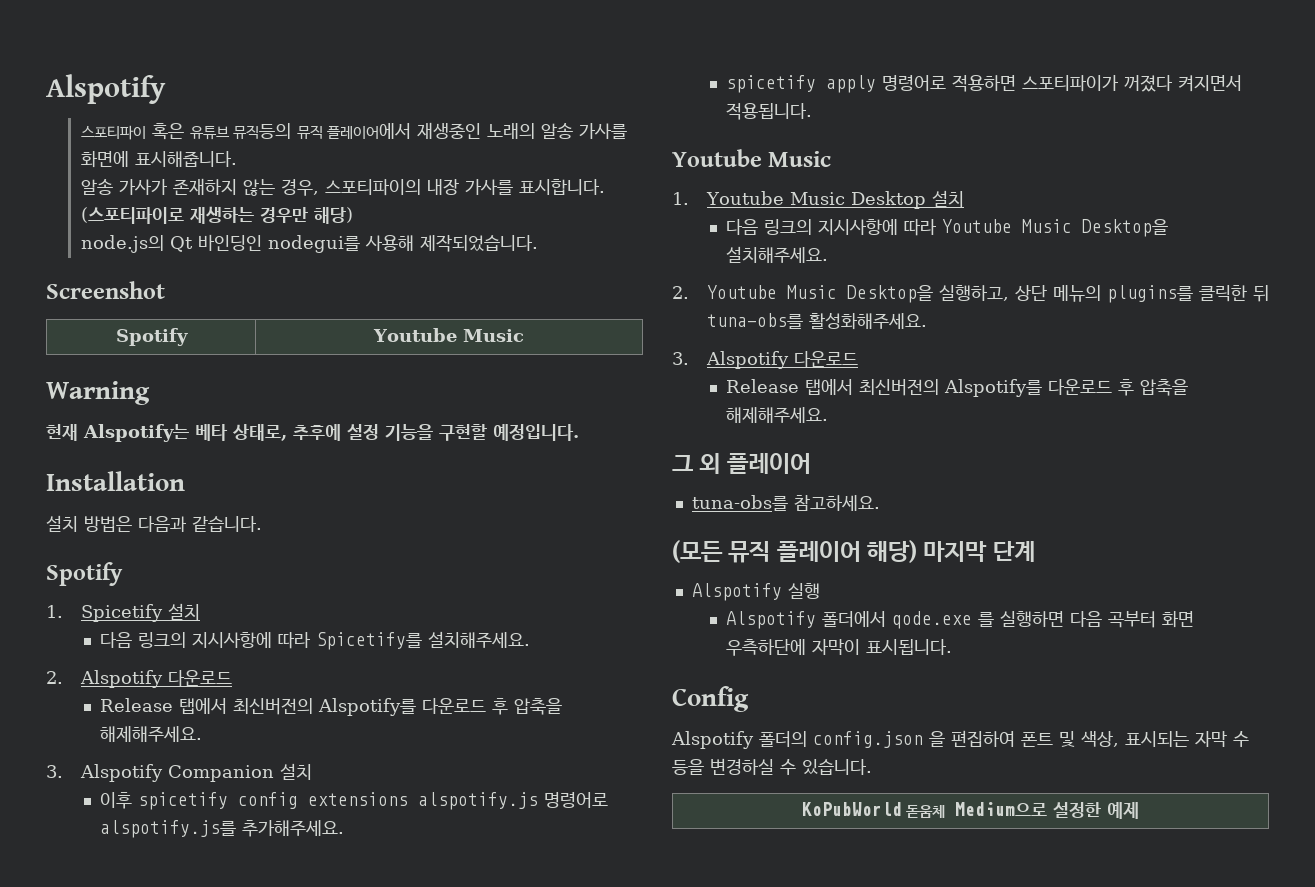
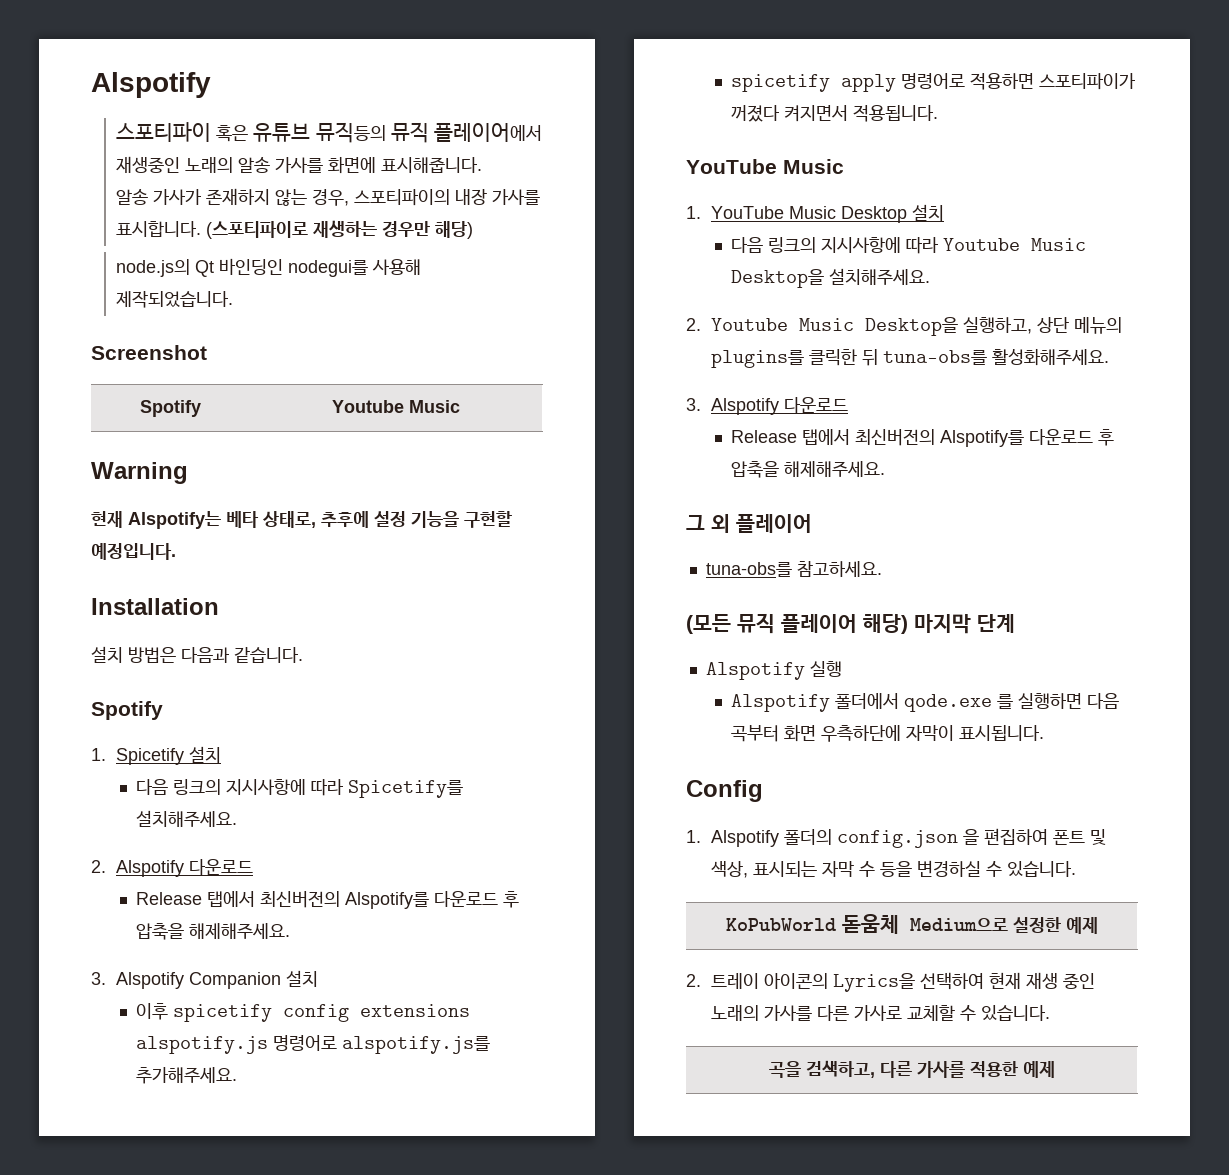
  spicetify apply 명령어로 적용하면 스포티파이가 꺼졌다 켜지면서 적용됩니다.
- Youtube Music
+ YouTube Music
- 1. Youtube Music Desktop 설치
+ 1. YouTube Music Desktop 설치
- Alspotify 폴더의 config.json 을 편집하여 폰트 및 색상, 표시되는 자막 수 등을 변경하실 수 있습니다.
+ 1. Alspotify 폴더의 config.json 을 편집하여 폰트 및 색상, 표시되는 자막 수 등을 변경하실 수 있습니다.
+ 2. 트레이 아이콘의 Lyrics을 선택하여 현재 재생 중인 노래의 가사를 다른 가사로 교체할 수 있습니다.
+ 곡을 검색하고, 다른 가사를 적용한 예제

